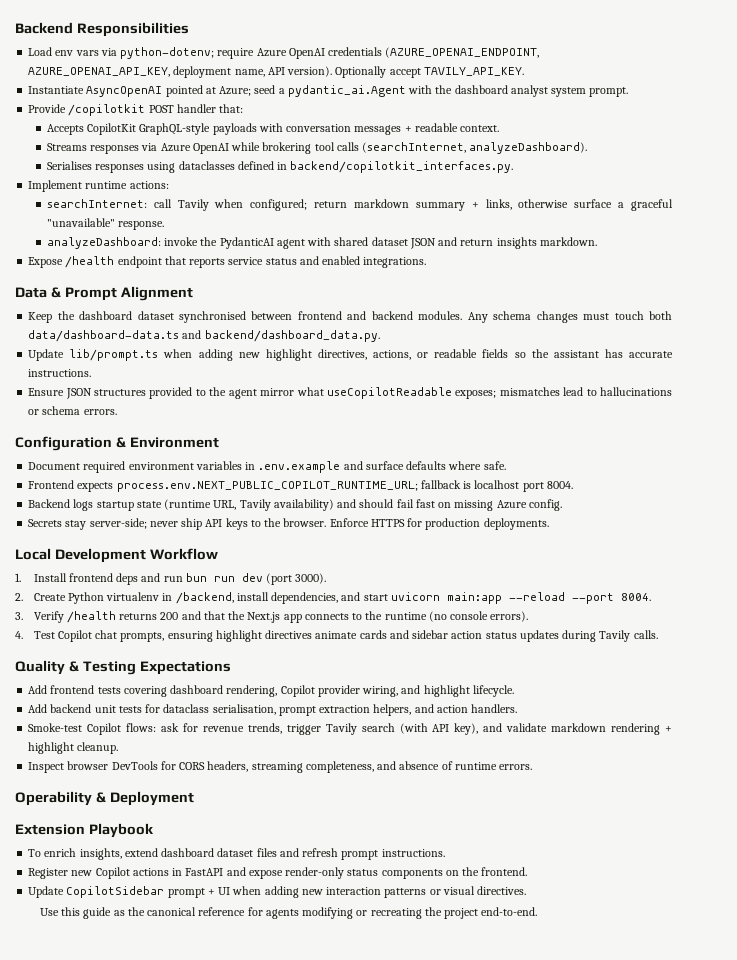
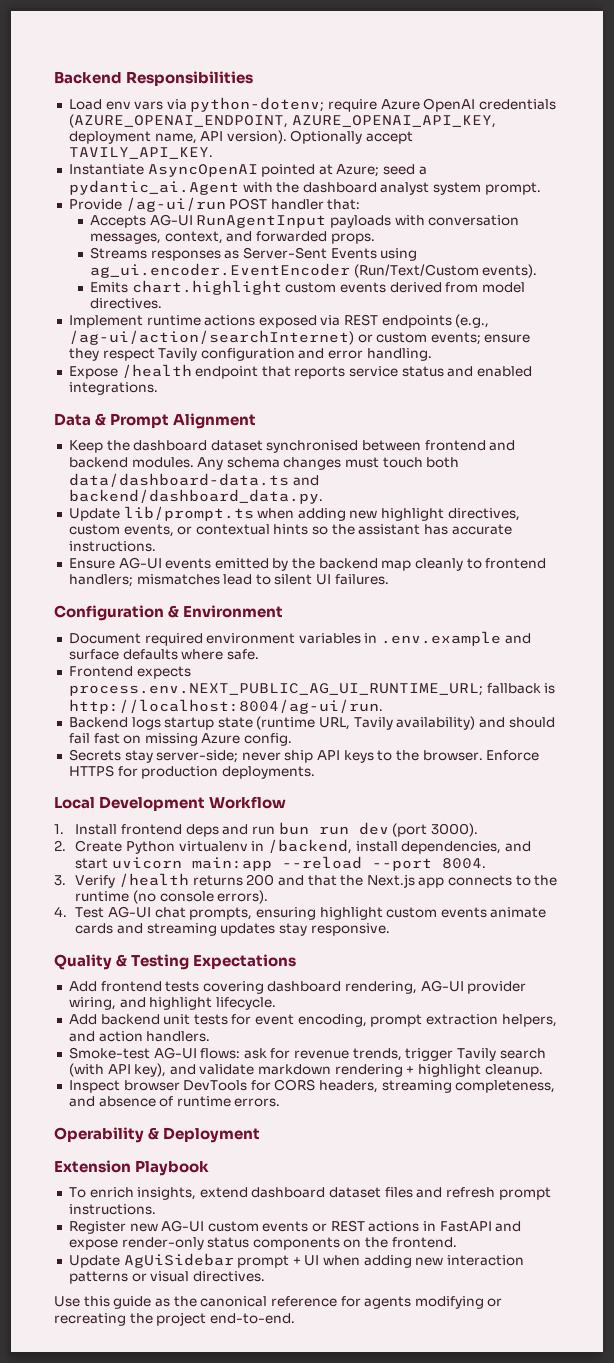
- Provide /copilotkit POST handler that:
+ Provide /ag-ui/run POST handler that:
- Accepts CopilotKit GraphQL-style payloads with conversation messages + readable context.
- Streams responses via Azure OpenAI while brokering tool calls (searchInternet, analyzeDashboard).
- Serialises responses using dataclasses defined in backend/copilotkit_interfaces.py.
- Implement runtime actions:
- searchInternet: call Tavily when configured; return markdown summary + links, otherwise surface a graceful "unavailable" response.
- analyzeDashboard: invoke the PydanticAI agent with shared dataset JSON and return insights markdown.
+ Accepts AG-UI RunAgentInput payloads with conversation messages, context, and forwarded props.
+ Streams responses as Server-Sent Events using ag_ui.encoder.EventEncoder (Run/Text/Custom events).
+ Emits chart.highlight custom events derived from model directives.
+ Implement runtime actions exposed via REST endpoints (e.g., /ag-ui/action/searchInternet) or custom events; ensure they respect Tavily configuration and error handling.
- Update lib/prompt.ts when adding new highlight directives, actions, or readable fields so the assistant has accurate instructions.
+ Update lib/prompt.ts when adding new highlight directives, custom events, or contextual hints so the assistant has accurate instructions.
- Ensure JSON structures provided to the agent mirror what useCopilotReadable exposes; mismatches lead to hallucinations or schema errors.
+ Ensure AG-UI events emitted by the backend map cleanly to frontend handlers; mismatches lead to silent UI failures.
- Frontend expects process.env.NEXT_PUBLIC_COPILOT_RUNTIME_URL; fallback is localhost port 8004.
+ Frontend expects process.env.NEXT_PUBLIC_AG_UI_RUNTIME_URL; fallback is http://localhost:8004/ag-ui/run.
- 4. Test Copilot chat prompts, ensuring highlight directives animate cards and sidebar action status updates during Tavily calls.
+ 4. Test AG-UI chat prompts, ensuring highlight custom events animate cards and streaming updates stay responsive.
- Add frontend tests covering dashboard rendering, Copilot provider wiring, and highlight lifecycle.
+ Add frontend tests covering dashboard rendering, AG-UI provider wiring, and highlight lifecycle.
- Add backend unit tests for dataclass serialisation, prompt extraction helpers, and action handlers.
+ Add backend unit tests for event encoding, prompt extraction helpers, and action handlers.
- Smoke-test Copilot flows: ask for revenue trends, trigger Tavily search (with API key), and validate markdown rendering + highlight cleanup.
+ Smoke-test AG-UI flows: ask for revenue trends, trigger Tavily search (with API key), and validate markdown rendering + highlight cleanup.
- Register new Copilot actions in FastAPI and expose render-only status components on the frontend.
+ Register new AG-UI custom events or REST actions in FastAPI and expose render-only status components on the frontend.
- Update CopilotSidebar prompt + UI when adding new interaction patterns or visual directives.
+ Update AgUiSidebar prompt + UI when adding new interaction patterns or visual directives.

